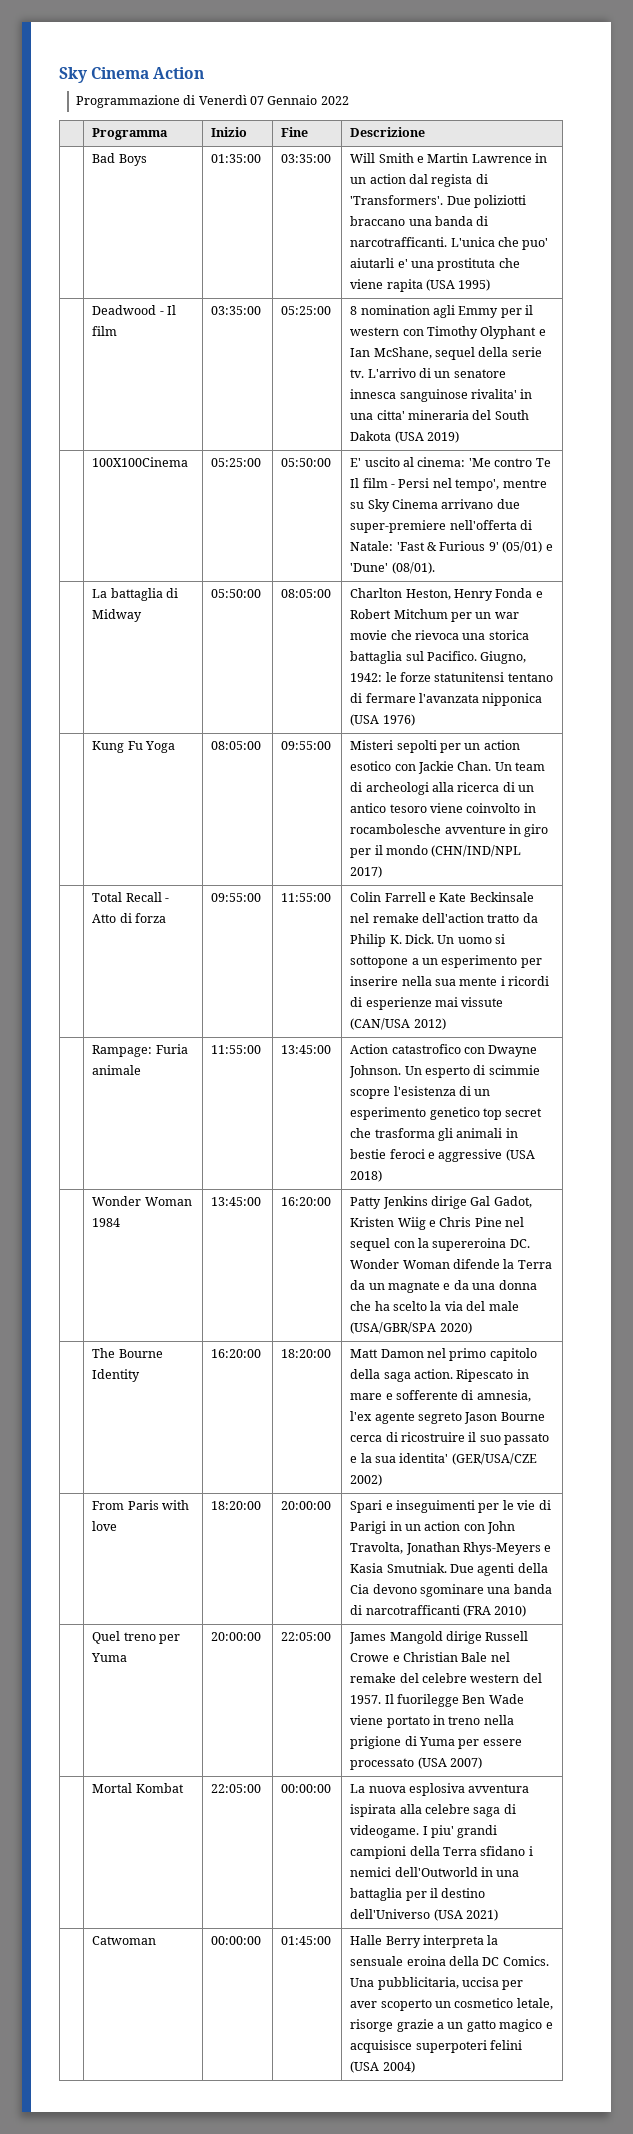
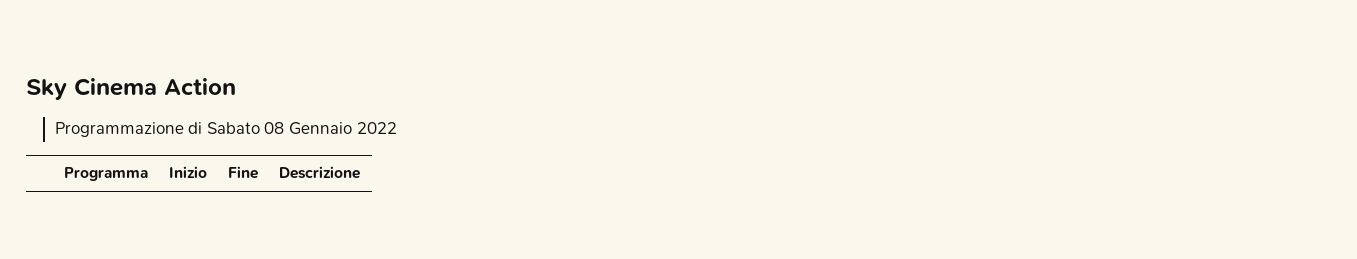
- Programmazione di Venerdì 07 Gennaio 2022
+ Programmazione di Sabato 08 Gennaio 2022
- | Bad Boys | 01:35:00 | 03:35:00 | Will Smith e Martin Lawrence in un action dal regista di 'Transformers'. Due poliziotti braccano una banda di narcotrafficanti. L'unica che puo' aiutarli e' una prostituta che viene rapita (USA 1995)
- | Deadwood - Il film | 03:35:00 | 05:25:00 | 8 nomination agli Emmy per il western con Timothy Olyphant e Ian McShane, sequel della serie tv. L'arrivo di un senatore innesca sanguinose rivalita' in una citta' mineraria del South Dakota (USA 2019)
- | 100X100Cinema | 05:25:00 | 05:50:00 | E' uscito al cinema: 'Me contro Te Il film - Persi nel tempo', mentre su Sky Cinema arrivano due super-premiere nell'offerta di Natale: 'Fast & Furious 9' (05/01) e 'Dune' (08/01).
- | La battaglia di Midway | 05:50:00 | 08:05:00 | Charlton Heston, Henry Fonda e Robert Mitchum per un war movie che rievoca una storica battaglia sul Pacifico. Giugno, 1942: le forze statunitensi tentano di fermare l'avanzata nipponica (USA 1976)
- | Kung Fu Yoga | 08:05:00 | 09:55:00 | Misteri sepolti per un action esotico con Jackie Chan. Un team di archeologi alla ricerca di un antico tesoro viene coinvolto in rocambolesche avventure in giro per il mondo (CHN/IND/NPL 2017)
- | Total Recall - Atto di forza | 09:55:00 | 11:55:00 | Colin Farrell e Kate Beckinsale nel remake dell'action tratto da Philip K. Dick. Un uomo si sottopone a un esperimento per inserire nella sua mente i ricordi di esperienze mai vissute (CAN/USA 2012)
- | Rampage: Furia animale | 11:55:00 | 13:45:00 | Action catastrofico con Dwayne Johnson. Un esperto di scimmie scopre l'esistenza di un esperimento genetico top secret che trasforma gli animali in bestie feroci e aggressive (USA 2018)
- | Wonder Woman 1984 | 13:45:00 | 16:20:00 | Patty Jenkins dirige Gal Gadot, Kristen Wiig e Chris Pine nel sequel con la supereroina DC. Wonder Woman difende la Terra da un magnate e da una donna che ha scelto la via del male (USA/GBR/SPA 2020)
- | The Bourne Identity | 16:20:00 | 18:20:00 | Matt Damon nel primo capitolo della saga action. Ripescato in mare e sofferente di amnesia, l'ex agente segreto Jason Bourne cerca di ricostruire il suo passato e la sua identita' (GER/USA/CZE 2002)
- | From Paris with love | 18:20:00 | 20:00:00 | Spari e inseguimenti per le vie di Parigi in un action con John Travolta, Jonathan Rhys-Meyers e Kasia Smutniak. Due agenti della Cia devono sgominare una banda di narcotrafficanti (FRA 2010)
- | Quel treno per Yuma | 20:00:00 | 22:05:00 | James Mangold dirige Russell Crowe e Christian Bale nel remake del celebre western del 1957. Il fuorilegge Ben Wade viene portato in treno nella prigione di Yuma per essere processato (USA 2007)
- | Mortal Kombat | 22:05:00 | 00:00:00 | La nuova esplosiva avventura ispirata alla celebre saga di videogame. I piu' grandi campioni della Terra sfidano i nemici dell'Outworld in una battaglia per il destino dell'Universo (USA 2021)
- | Catwoman | 00:00:00 | 01:45:00 | Halle Berry interpreta la sensuale eroina della DC Comics. Una pubblicitaria, uccisa per aver scoperto un cosmetico letale, risorge grazie a un gatto magico e acquisisce superpoteri felini (USA 2004)

